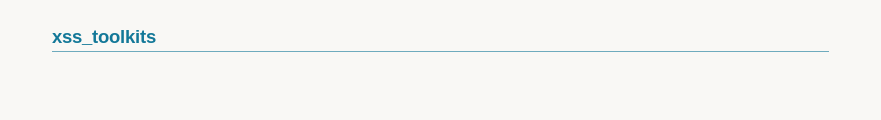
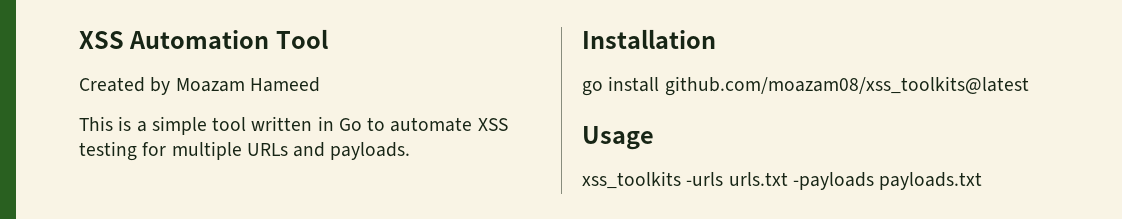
- xss_toolkits
+ XSS Automation Tool
+ Created by Moazam Hameed
+ This is a simple tool written in Go to automate XSS testing for multiple URLs and payloads.
+ Installation
+ go install github.com/moazam08/xss_toolkits@latest
+ Usage
+ xss_toolkits -urls urls.txt -payloads payloads.txt

